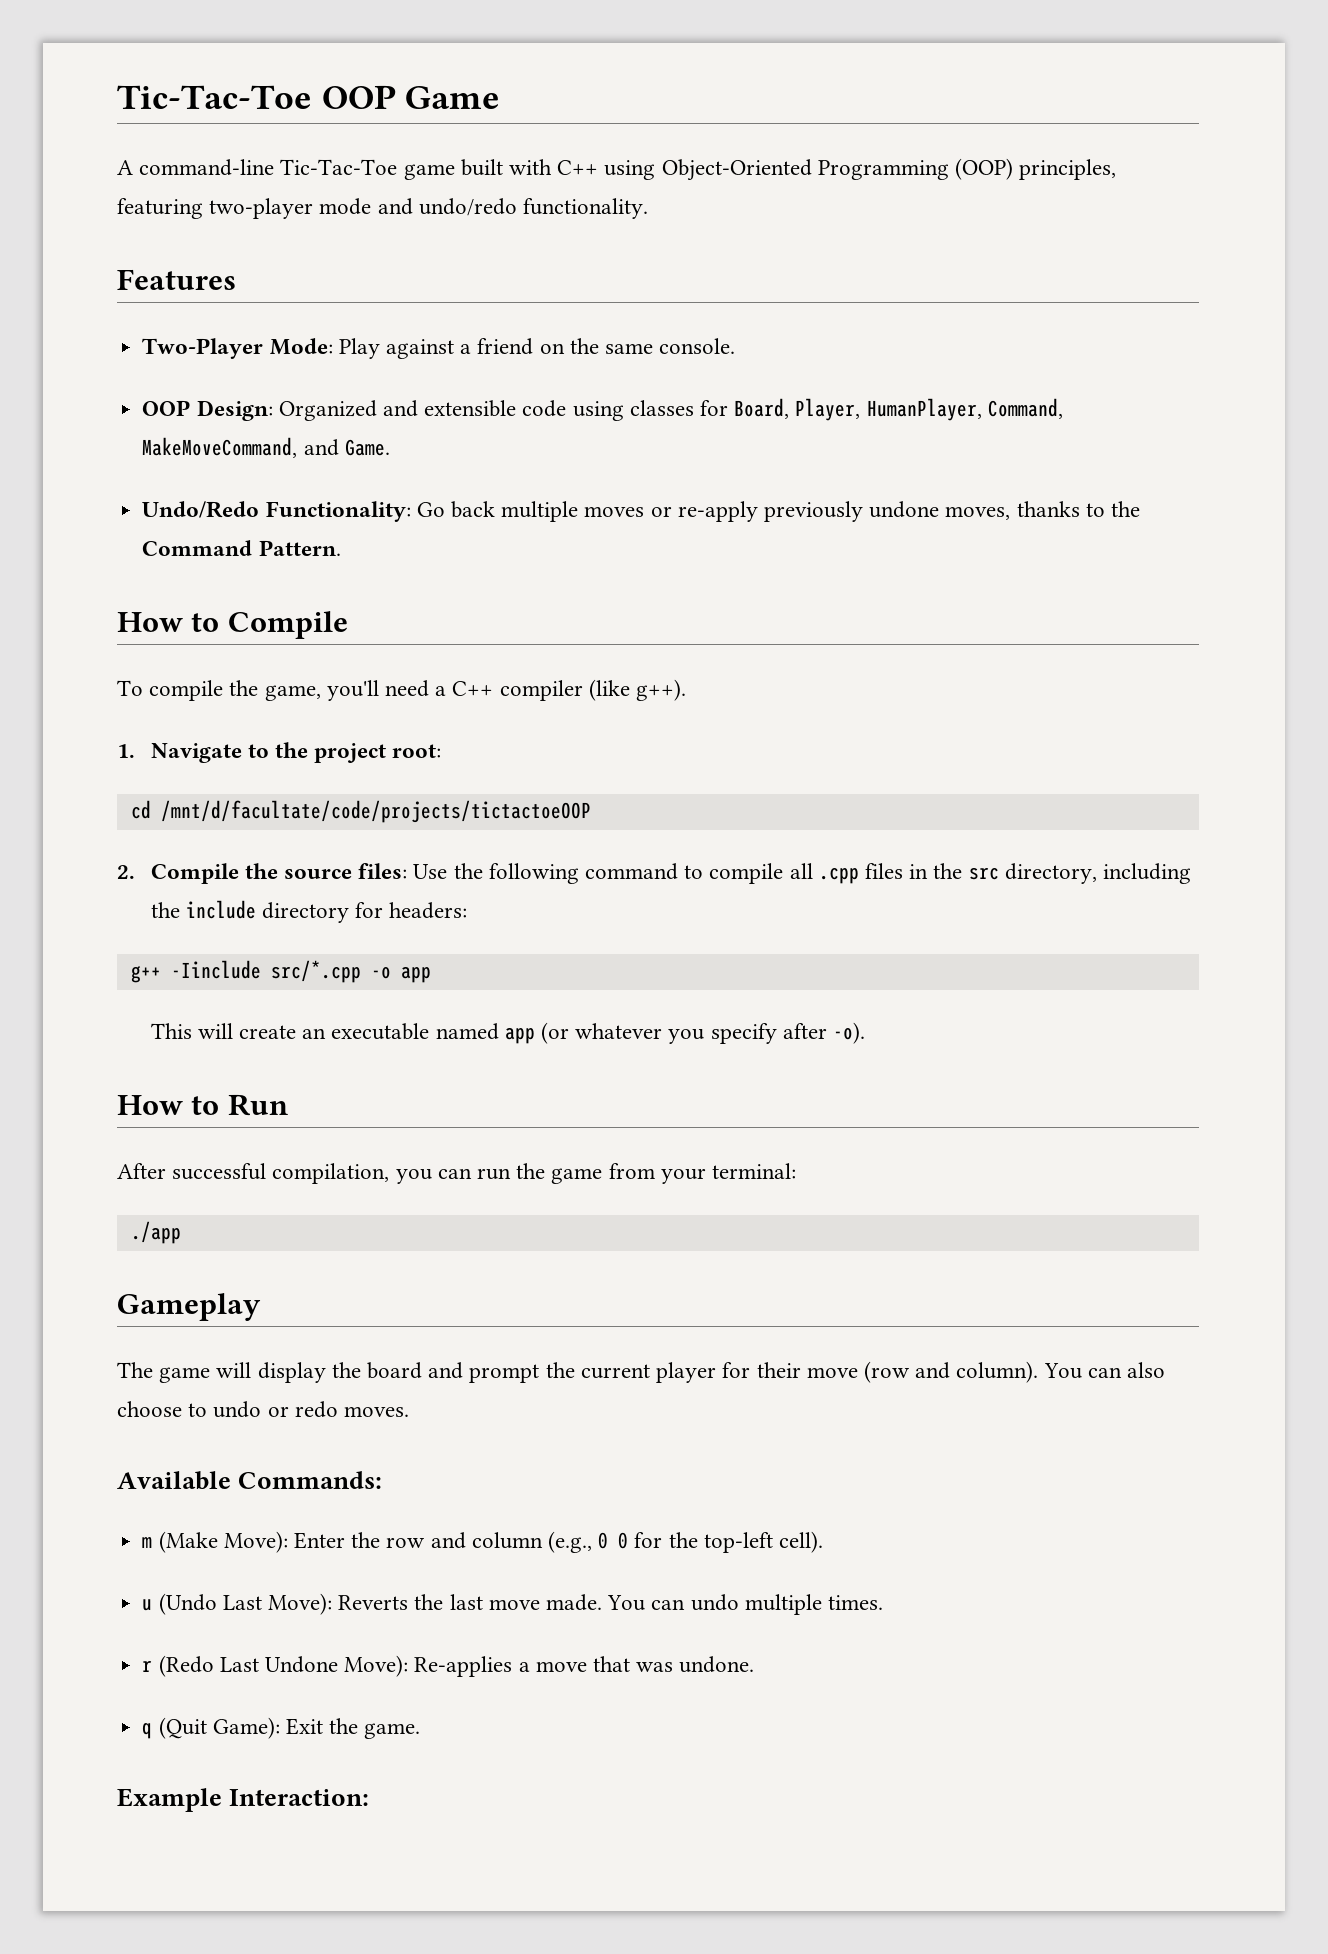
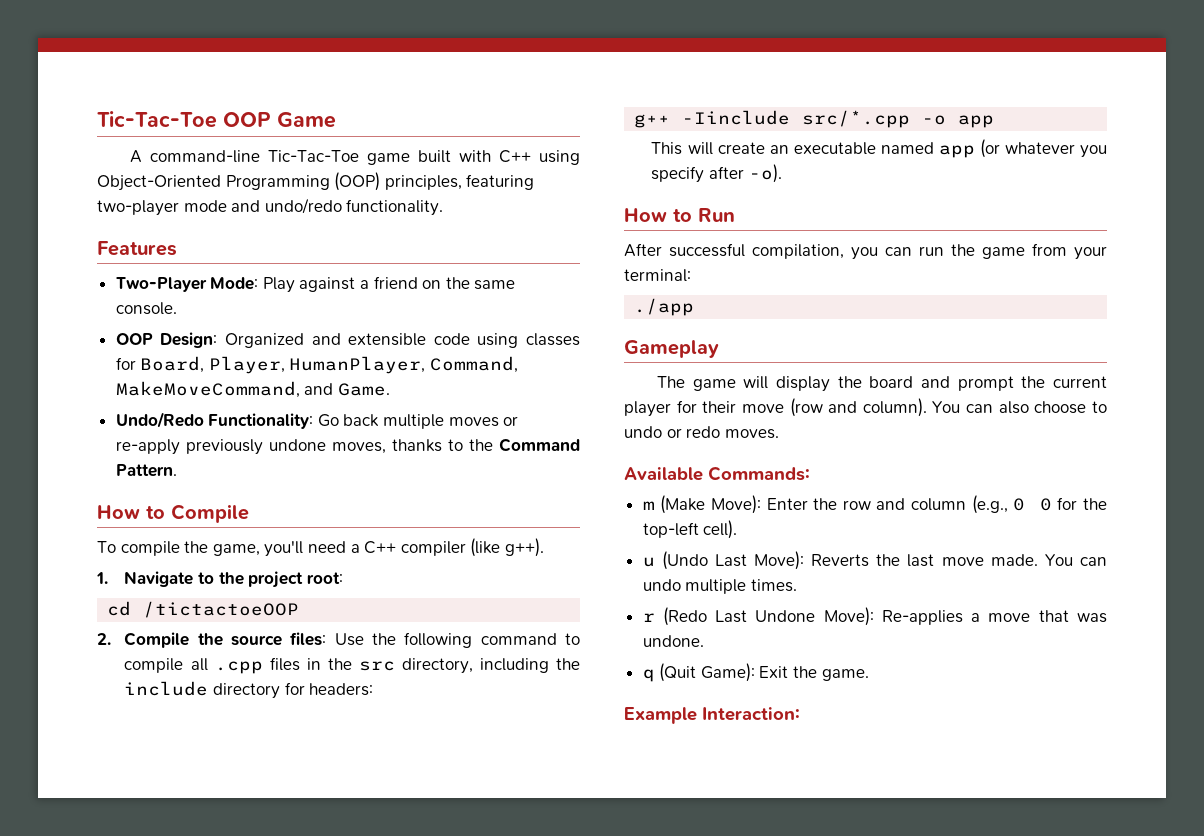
- cd /mnt/d/facultate/code/projects/tictactoeOOP
+ cd /tictactoeOOP

